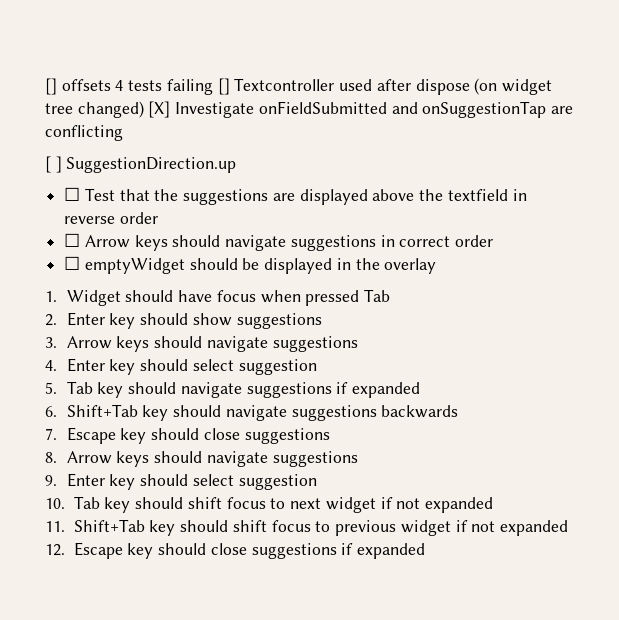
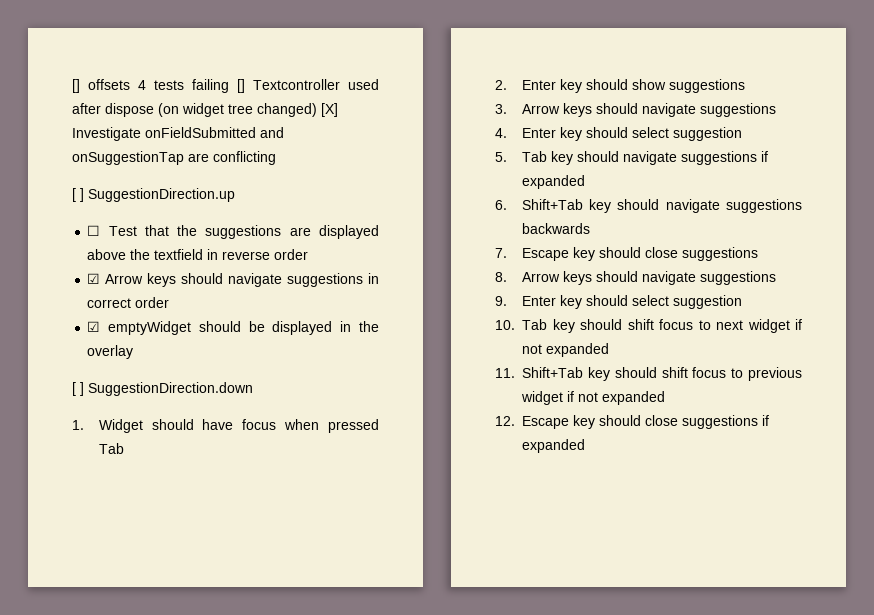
- ☐ Arrow keys should navigate suggestions in correct order
+ ☑ Arrow keys should navigate suggestions in correct order
- ☐ emptyWidget should be displayed in the overlay
+ ☑ emptyWidget should be displayed in the overlay
+ [ ] SuggestionDirection.down

